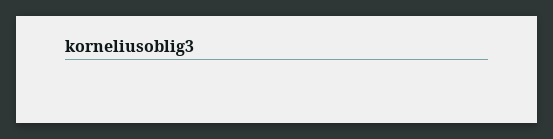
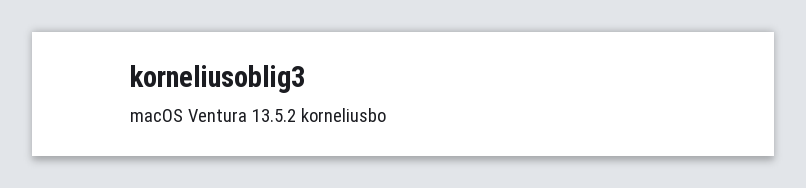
+ macOS Ventura 13.5.2 korneliusbo

